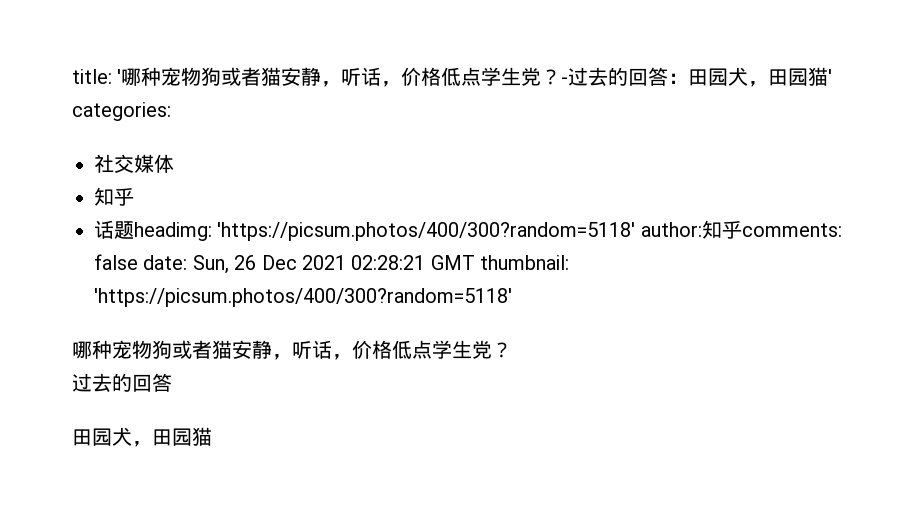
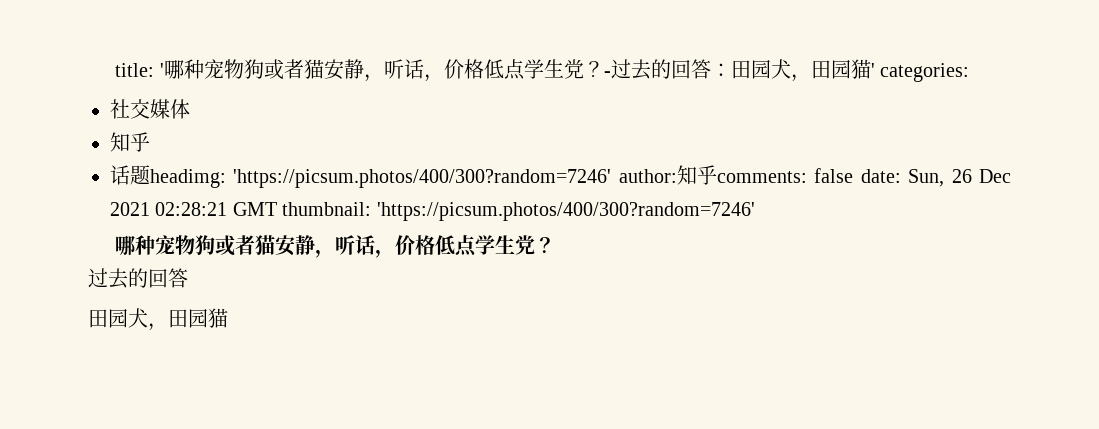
- 话题headimg: 'https://picsum.photos/400/300?random=5118' author:知乎comments: false date: Sun, 26 Dec 2021 02:28:21 GMT thumbnail: 'https://picsum.photos/400/300?random=5118'
+ 话题headimg: 'https://picsum.photos/400/300?random=7246' author:知乎comments: false date: Sun, 26 Dec 2021 02:28:21 GMT thumbnail: 'https://picsum.photos/400/300?random=7246'

